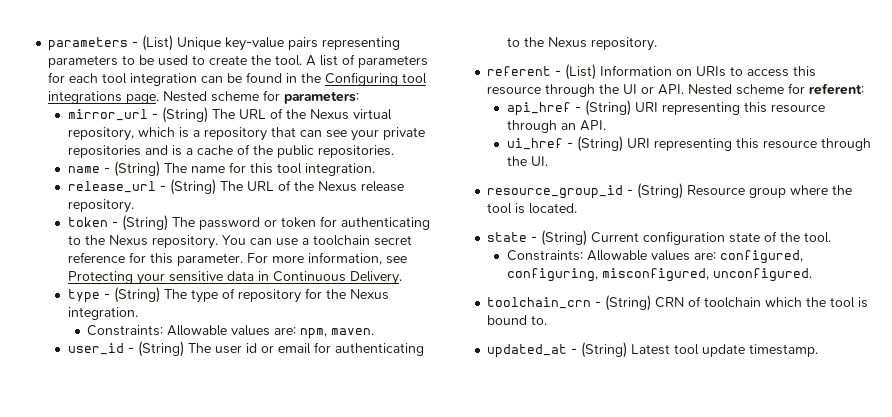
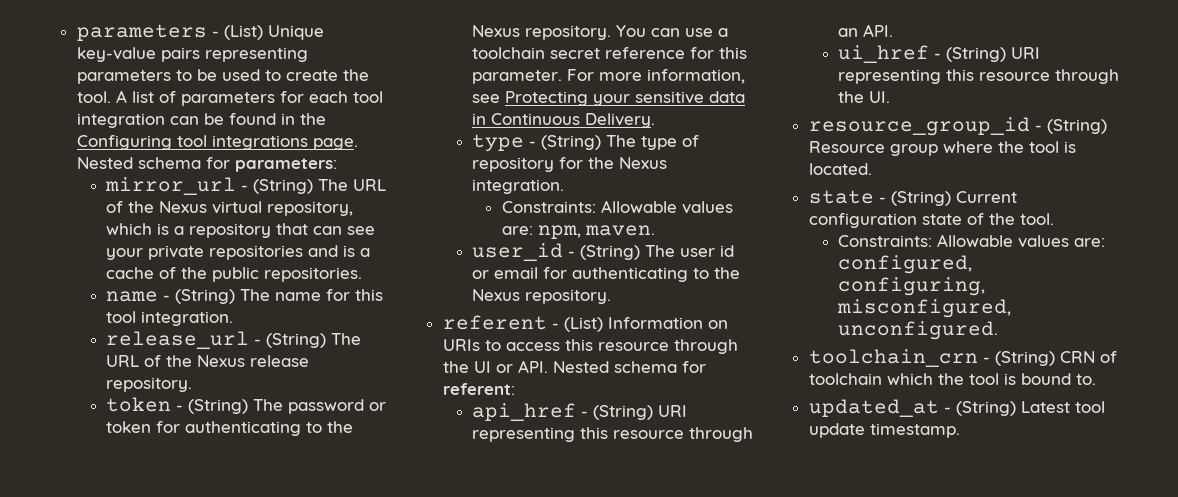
- Nested scheme for parameters:
+ Nested schema for parameters:
- referent - (List) Information on URIs to access this resource through the UI or API. Nested scheme for referent:
+ referent - (List) Information on URIs to access this resource through the UI or API. Nested schema for referent:

